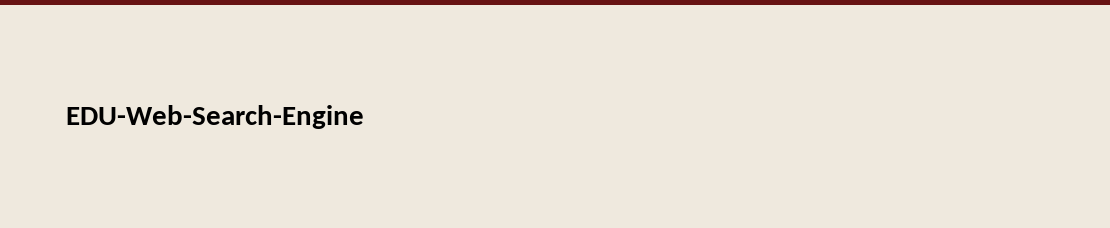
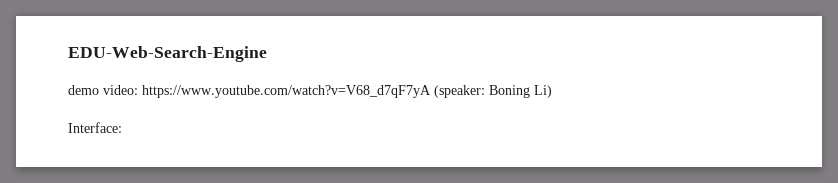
+ demo video: https://www.youtube.com/watch?v=V68_d7qF7yA (speaker: Boning Li)
+ Interface:

